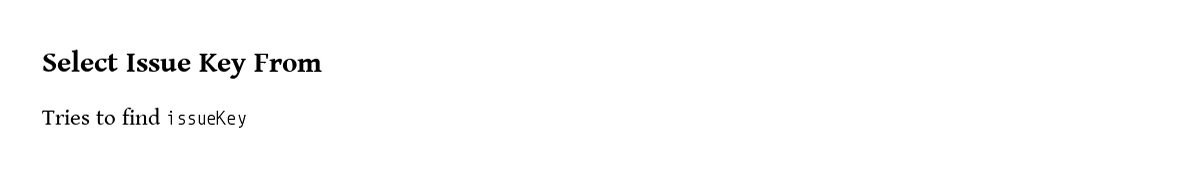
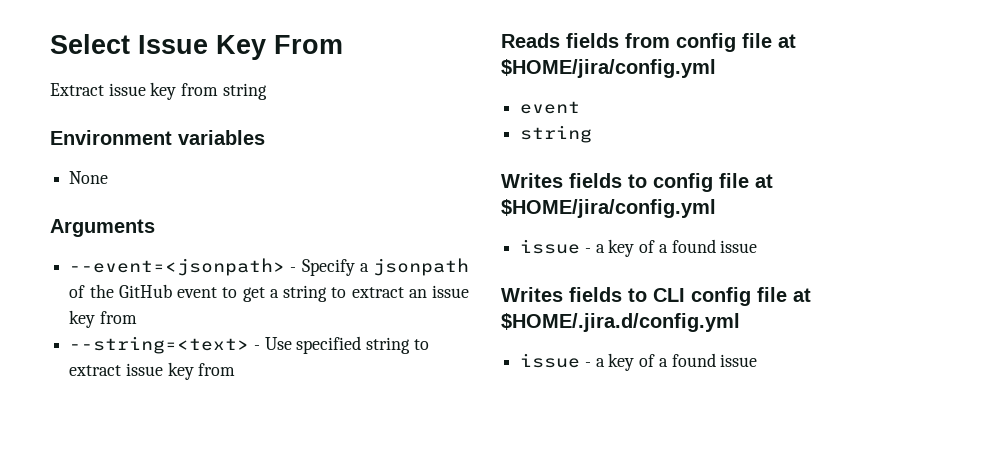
- Tries to find issueKey
+ Extract issue key from string
+ Environment variables
+ None
+ Arguments
+ --event=<jsonpath> - Specify a jsonpath of the GitHub event to get a string to extract an issue key from
+ --string=<text> - Use specified string to extract issue key from
+ Reads fields from config file at $HOME/jira/config.yml
+ event
+ string
+ Writes fields to config file at $HOME/jira/config.yml
+ issue - a key of a found issue
+ Writes fields to CLI config file at $HOME/.jira.d/config.yml
+ issue - a key of a found issue

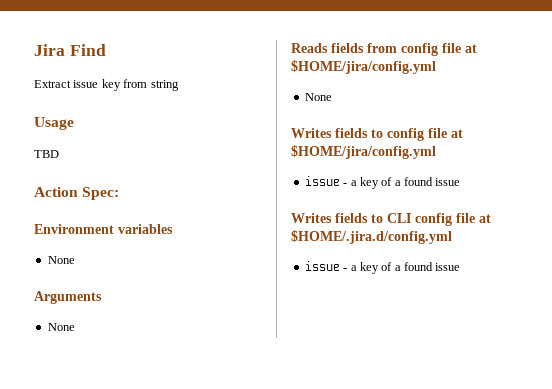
- Select Issue Key From
+ Jira Find
+ Usage
+ TBD
+ Action Spec:
  Arguments
- --event=<jsonpath> - Specify a jsonpath of the GitHub event to get a string to extract an issue key from
- --string=<text> - Use specified string to extract issue key from
+ None
  Reads fields from config file at $HOME/jira/config.yml
- event
- string
+ None

